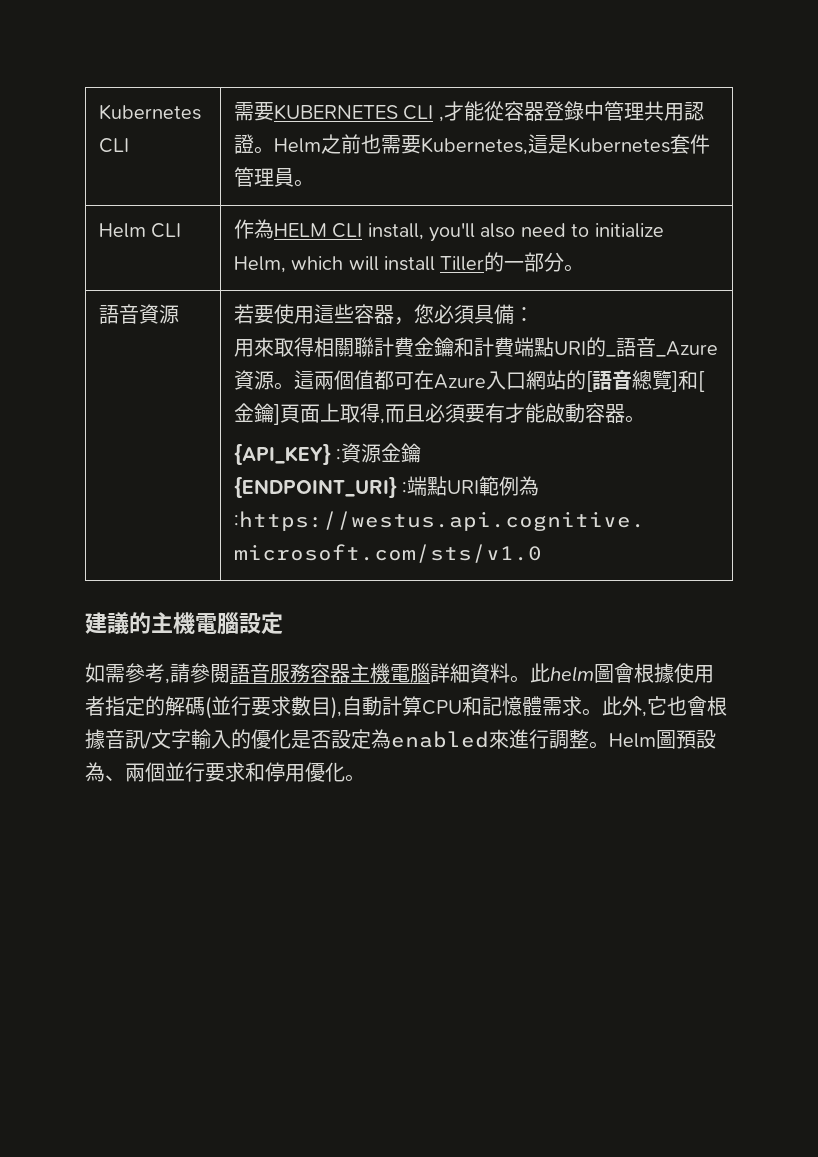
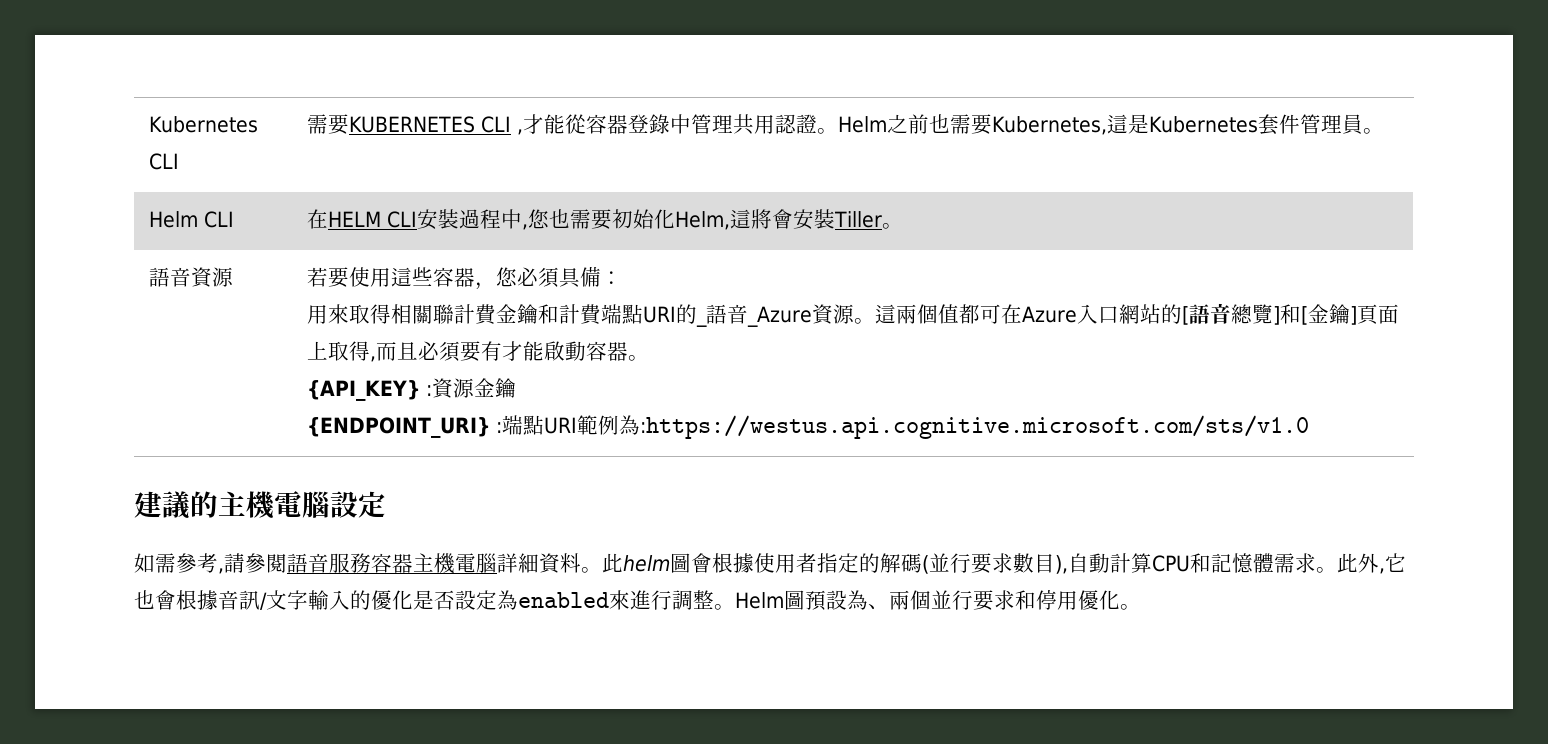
- Helm CLI | 作為HELM CLI install, you'll also need to initialize Helm, which will install Tiller的一部分。
+ Helm CLI | 在HELM CLI安裝過程中,您也需要初始化Helm,這將會安裝Tiller。

